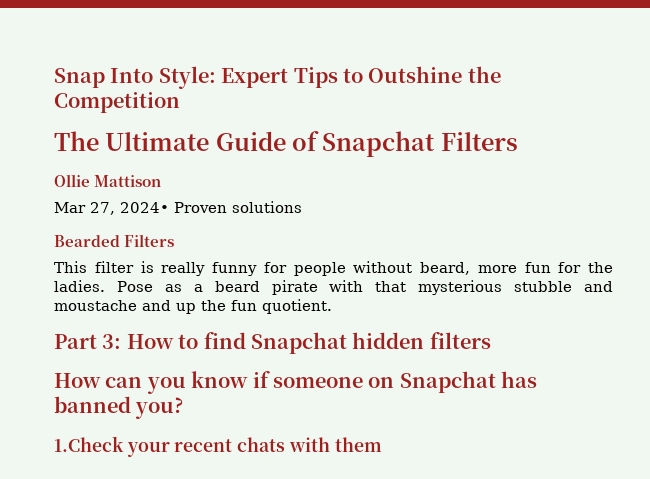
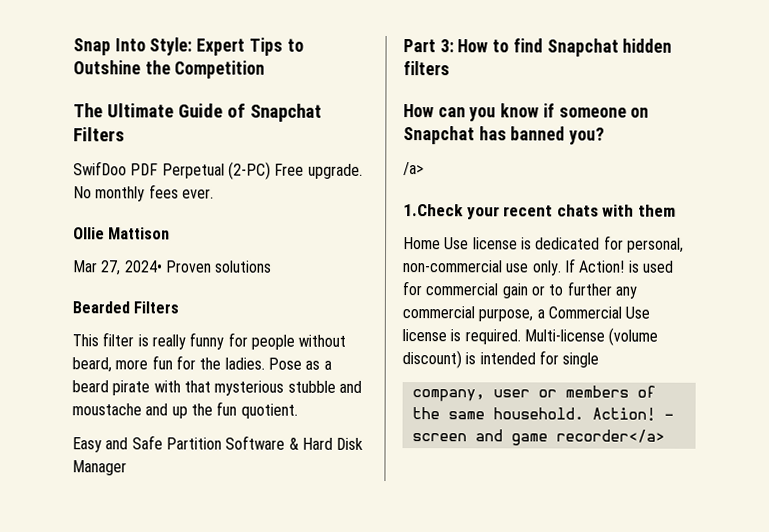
+ SwifDoo PDF Perpetual (2-PC) Free upgrade. No monthly fees ever.
+ Easy and Safe Partition Software & Hard Disk Manager
+ /a>
+ Home Use license is dedicated for personal, non-commercial use only. If Action! is used for commercial gain or to further any commercial purpose, a Commercial Use license is required. Multi-license (volume discount) is intended for single
+ company, user or members of the same household. Action! - screen and game recorder</a>

